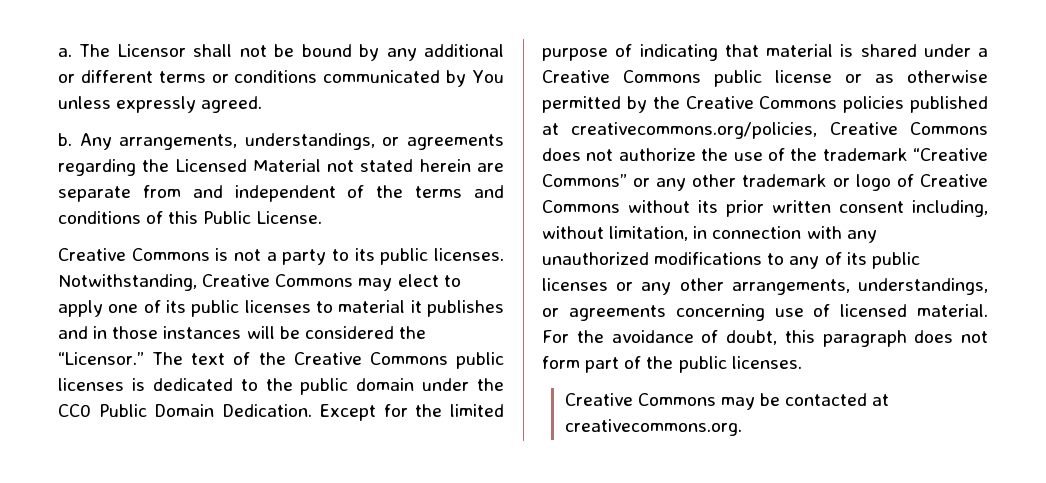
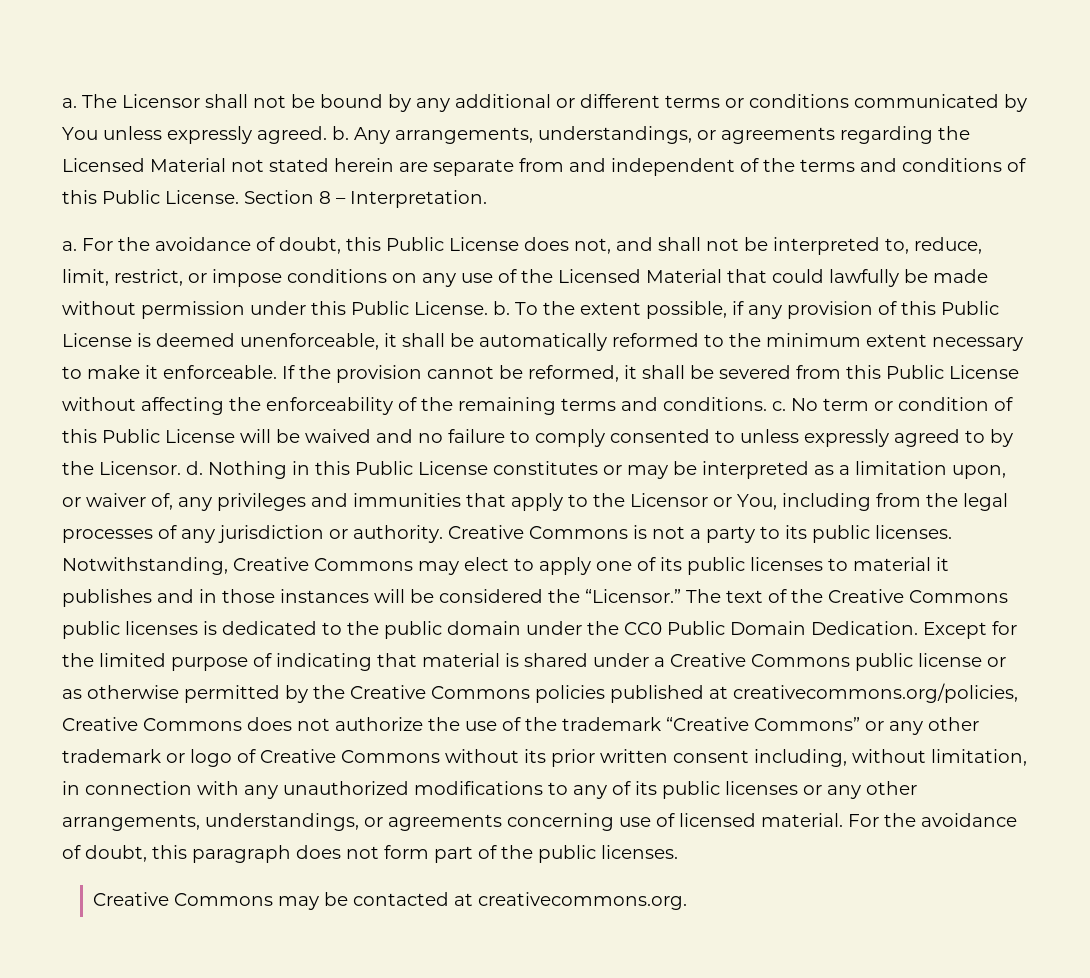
- The Licensor shall not be bound by any additional or different terms or conditions communicated by You unless expressly agreed.
- b.
+ The Licensor shall not be bound by any additional or different terms or conditions communicated by You unless expressly agreed. b.
- Any arrangements, understandings, or agreements regarding the Licensed Material not stated herein are separate from and independent of the terms and conditions of this Public License.
- Creative Commons is not a party to its public licenses.
+ Any arrangements, understandings, or agreements regarding the Licensed Material not stated herein are separate from and independent of the terms and conditions of this Public License. Section 8 – Interpretation.
+ a. For the avoidance of doubt, this Public License does not, and shall not be interpreted to, reduce, limit, restrict, or impose conditions on any use of the Licensed Material that could lawfully be made without permission under this Public License. b. To the extent possible, if any provision of this Public License is deemed unenforceable, it shall be automatically reformed to the minimum extent necessary to make it enforceable. If the provision cannot be reformed, it shall be severed from this Public License without affecting the enforceability of the remaining terms and conditions. c. No term or condition of this Public License will be waived and no failure to comply consented to unless expressly agreed to by the Licensor. d. Nothing in this Public License constitutes or may be interpreted as a limitation upon, or waiver of, any privileges and immunities that apply to the Licensor or You, including from the legal processes of any jurisdiction or authority. Creative Commons is not a party to its public licenses.

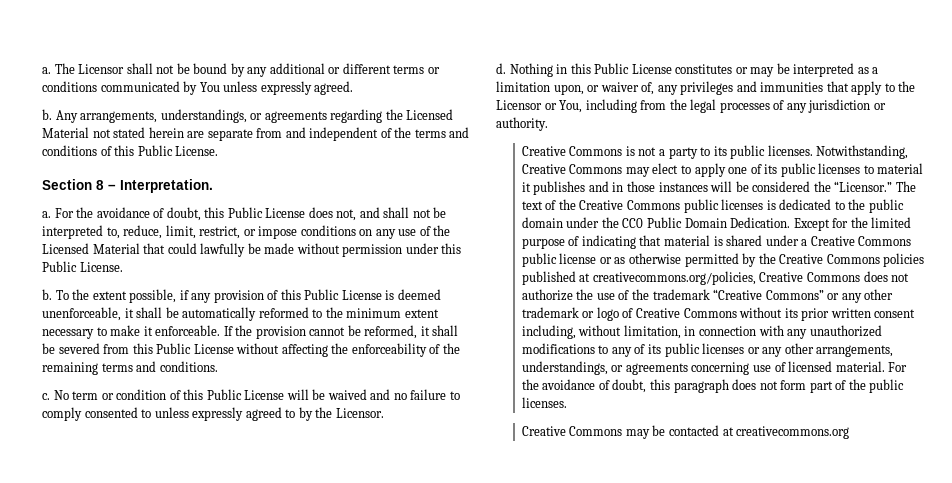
- The Licensor shall not be bound by any additional or different terms or conditions communicated by You unless expressly agreed. b.
+ The Licensor shall not be bound by any additional or different terms or conditions communicated by You unless expressly agreed.
+ b.
- Any arrangements, understandings, or agreements regarding the Licensed Material not stated herein are separate from and independent of the terms and conditions of this Public License. Section 8 – Interpretation.
+ Any arrangements, understandings, or agreements regarding the Licensed Material not stated herein are separate from and independent of the terms and conditions of this Public License.
+ Section 8 – Interpretation.
- For the avoidance of doubt, this Public License does not, and shall not be interpreted to, reduce, limit, restrict, or impose conditions on any use of the Licensed Material that could lawfully be made without permission under this Public License. b.
+ For the avoidance of doubt, this Public License does not, and shall not be interpreted to, reduce, limit, restrict, or impose conditions on any use of the Licensed Material that could lawfully be made without permission under this Public License.
+ b.
- If the provision cannot be reformed, it shall be severed from this Public License without affecting the enforceability of the remaining terms and conditions. c.
+ If the provision cannot be reformed, it shall be severed from this Public License without affecting the enforceability of the remaining terms and conditions.
+ c.
- No term or condition of this Public License will be waived and no failure to comply consented to unless expressly agreed to by the Licensor. d.
+ No term or condition of this Public License will be waived and no failure to comply consented to unless expressly agreed to by the Licensor.
+ d.
- Nothing in this Public License constitutes or may be interpreted as a limitation upon, or waiver of, any privileges and immunities that apply to the Licensor or You, including from the legal processes of any jurisdiction or authority. Creative Commons is not a party to its public licenses.
+ Nothing in this Public License constitutes or may be interpreted as a limitation upon, or waiver of, any privileges and immunities that apply to the Licensor or You, including from the legal processes of any jurisdiction or authority.
+ Creative Commons is not a party to its public licenses.
- Creative Commons may be contacted at creativecommons.org.
+ Creative Commons may be contacted at creativecommons.org

